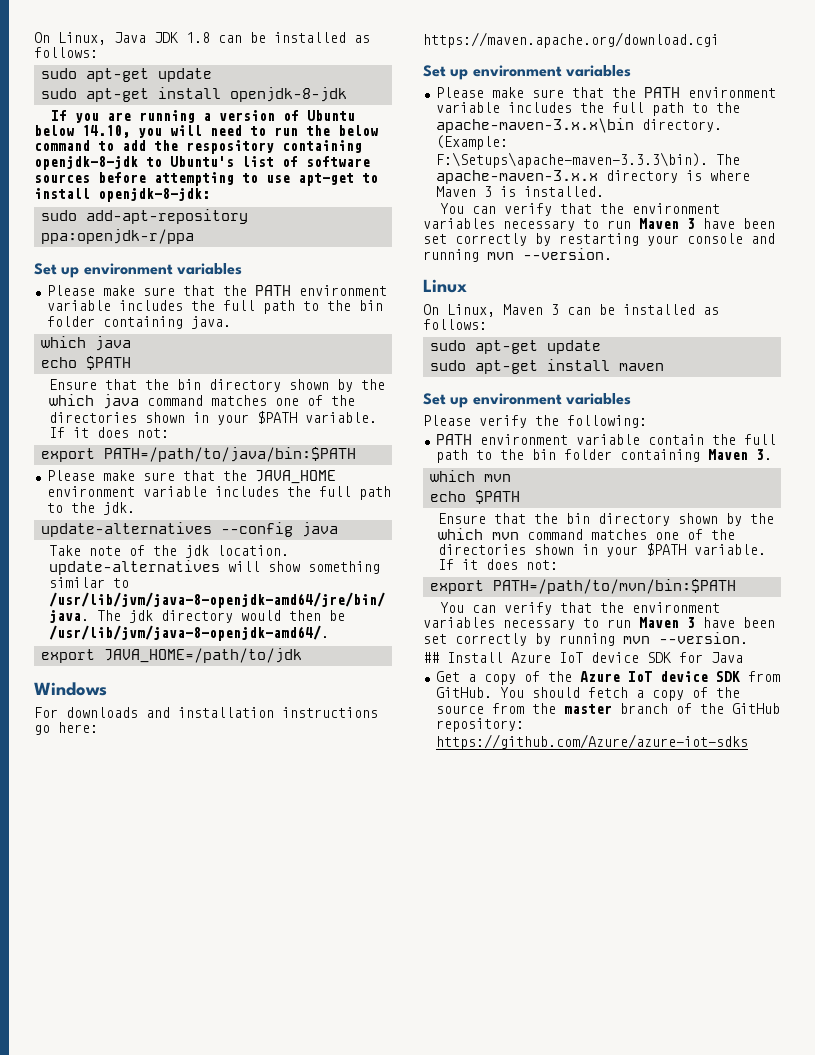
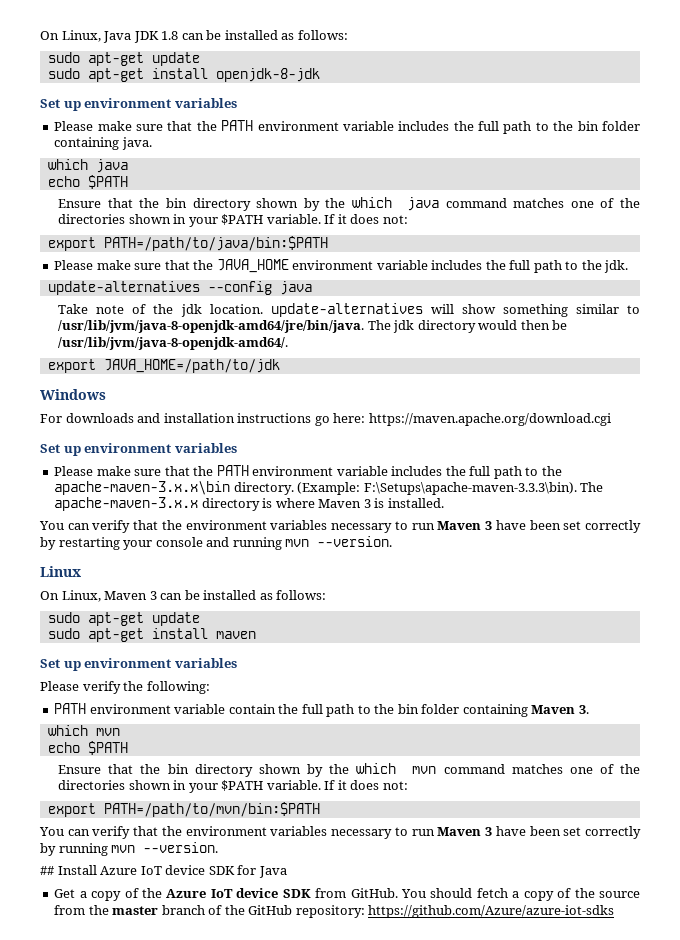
- If you are running a version of Ubuntu below 14.10, you will need to run the below command to add the respository containing openjdk-8-jdk to Ubuntu's list of software sources before attempting to use apt-get to install openjdk-8-jdk:
- sudo add-apt-repository ppa:openjdk-r/ppa

